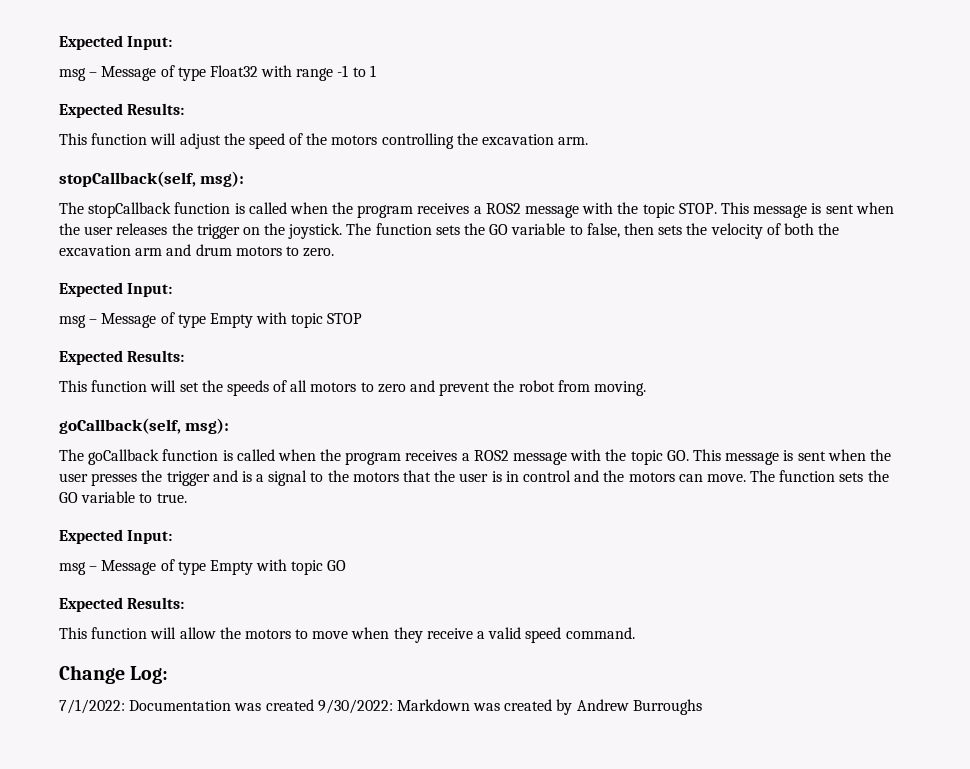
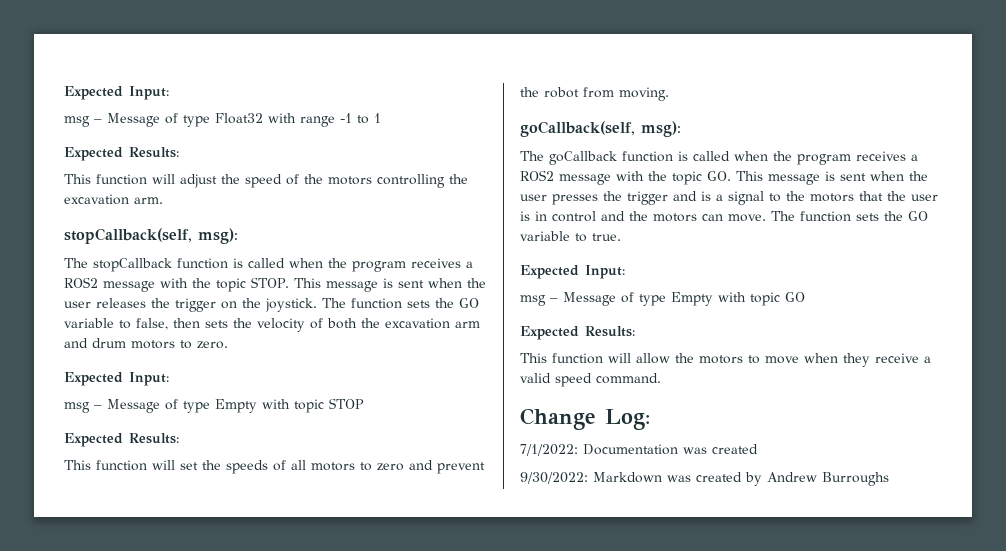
- 7/1/2022: Documentation was created 9/30/2022: Markdown was created by Andrew Burroughs
+ 7/1/2022: Documentation was created
+ 9/30/2022: Markdown was created by Andrew Burroughs

